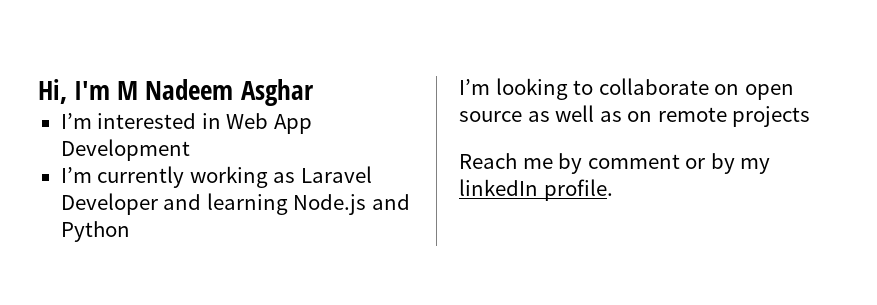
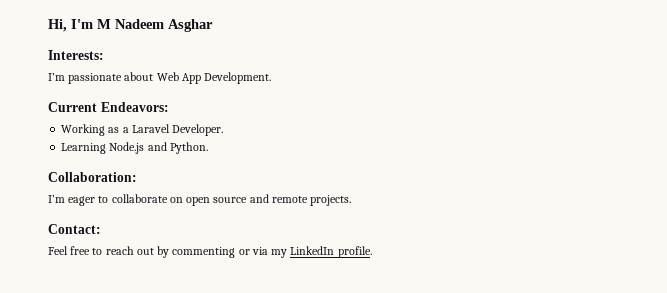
- I’m interested in Web App Development
- I’m currently working as Laravel Developer and learning Node.js and Python
- I’m looking to collaborate on open source as well as on remote projects
- Reach me by comment or by my linkedIn profile.
+ Interests:
+ I’m passionate about Web App Development.
+ Current Endeavors:
+ Working as a Laravel Developer.
+ Learning Node.js and Python.
+ Collaboration:
+ I’m eager to collaborate on open source and remote projects.
+ Contact:
+ Feel free to reach out by commenting or via my LinkedIn profile.

